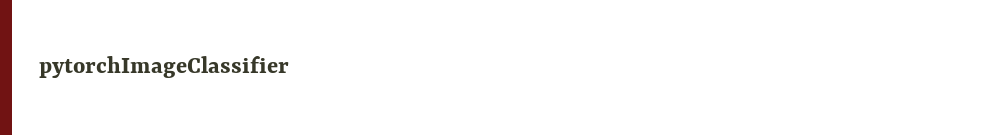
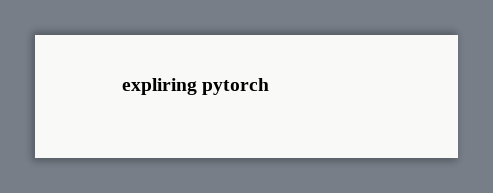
- pytorchImageClassifier
+ expliring pytorch

